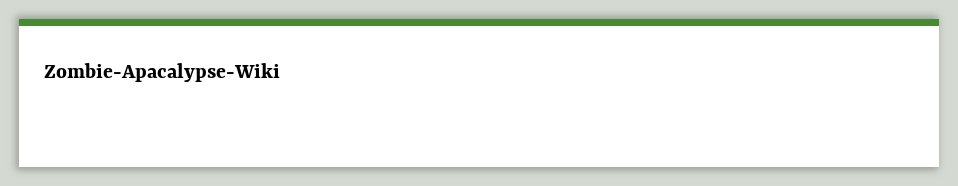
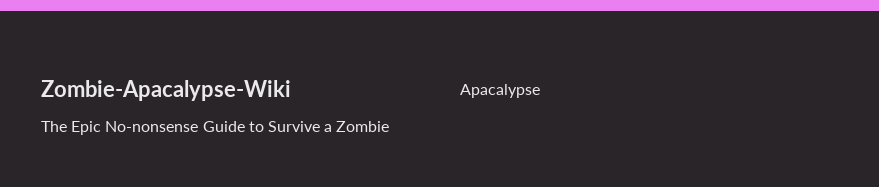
+ The Epic No-nonsense Guide to Survive a Zombie Apacalypse

